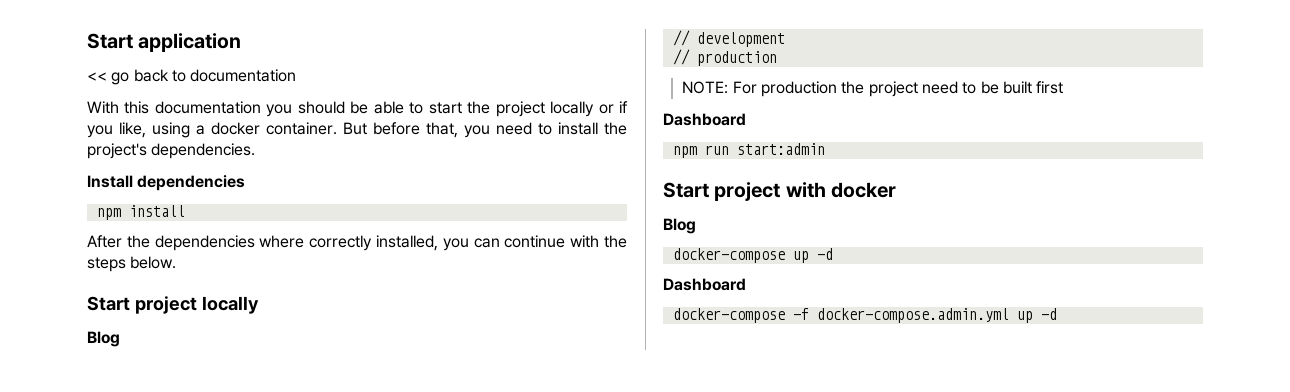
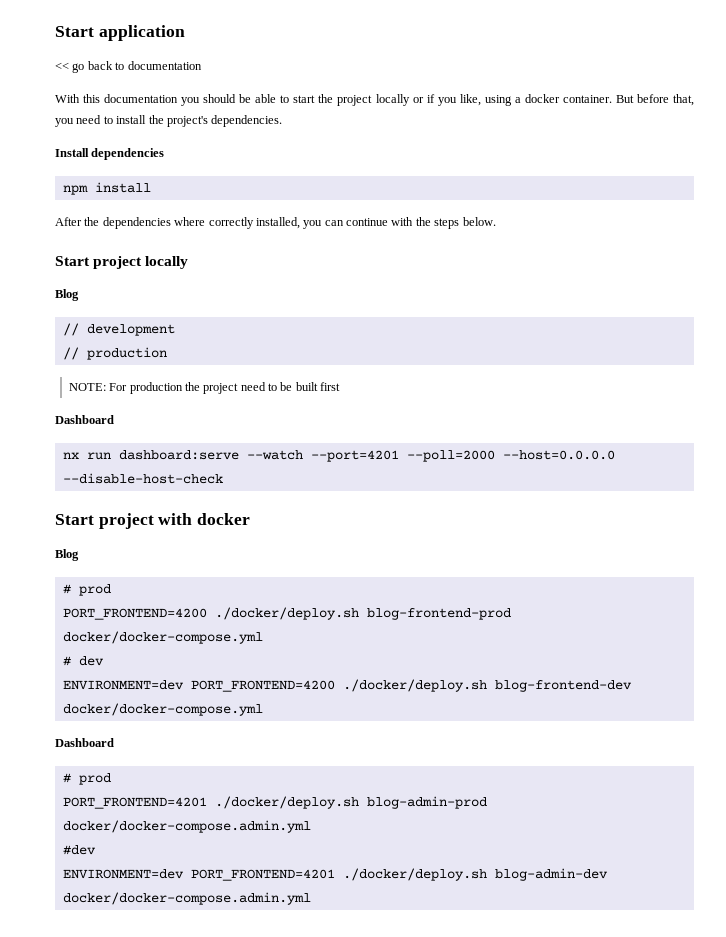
- npm run start:admin
+ nx run dashboard:serve --watch --port=4201 --poll=2000 --host=0.0.0.0 --disable-host-check
  Start project with docker
  Blog
- docker-compose up -d
+ # prod
+ PORT_FRONTEND=4200 ./docker/deploy.sh blog-frontend-prod docker/docker-compose.yml
+ # dev
+ ENVIRONMENT=dev PORT_FRONTEND=4200 ./docker/deploy.sh blog-frontend-dev docker/docker-compose.yml
  Dashboard
- docker-compose -f docker-compose.admin.yml up -d
+ # prod
+ PORT_FRONTEND=4201 ./docker/deploy.sh blog-admin-prod docker/docker-compose.admin.yml
+ #dev
+ ENVIRONMENT=dev PORT_FRONTEND=4201 ./docker/deploy.sh blog-admin-dev docker/docker-compose.admin.yml

